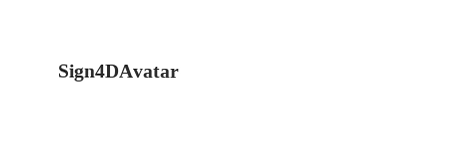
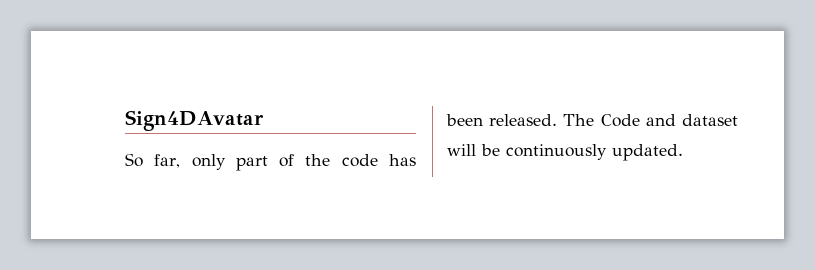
+ So far, only part of the code has been released. The Code and dataset will be continuously updated.

